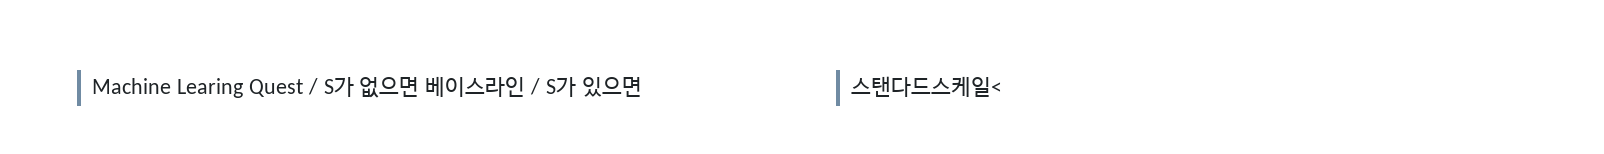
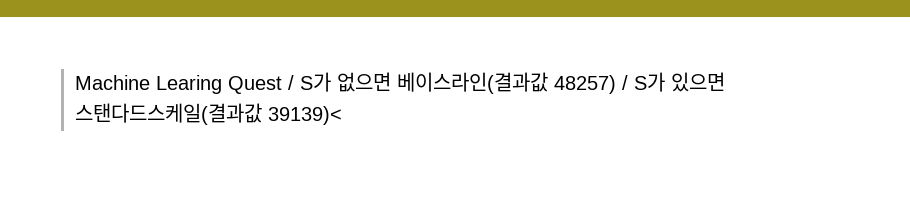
- Machine Learing Quest / S가 없으면 베이스라인 / S가 있으면 스탠다드스케일<
+ Machine Learing Quest / S가 없으면 베이스라인(결과값 48257) / S가 있으면 스탠다드스케일(결과값 39139)<

